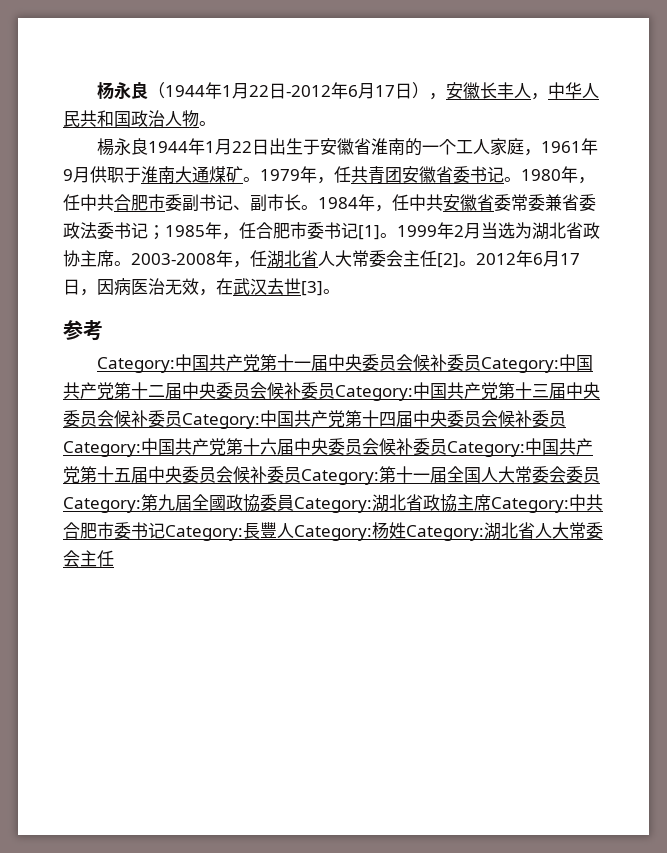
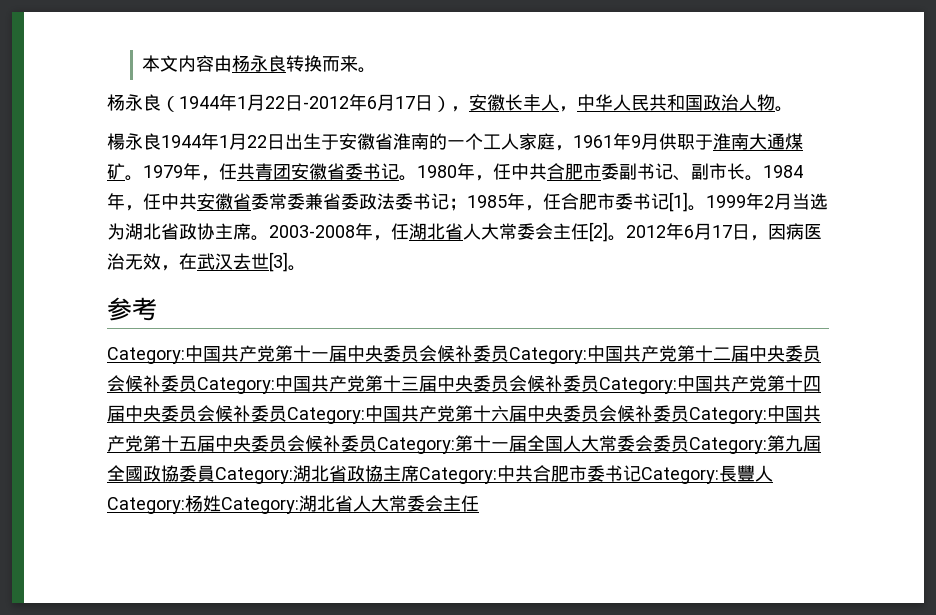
+ 本文内容由杨永良转换而来。

